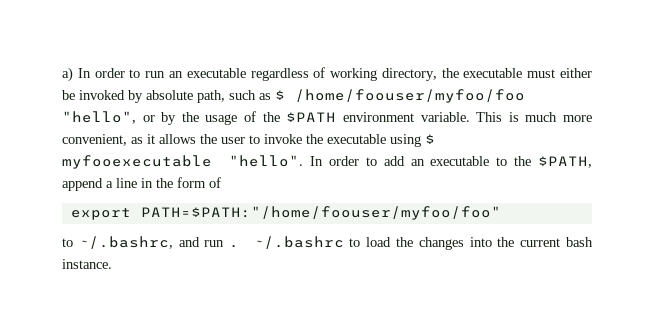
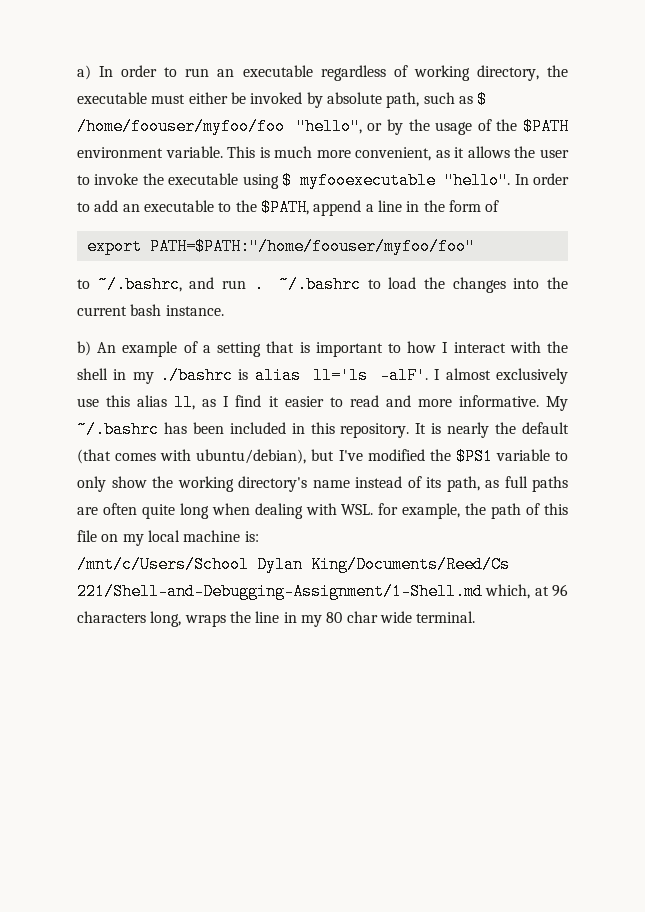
+ b) An example of a setting that is important to how I interact with the shell in my ./bashrc is alias ll='ls -alF'. I almost exclusively use this alias ll, as I find it easier to read and more informative. My ~/.bashrc has been included in this repository. It is nearly the default (that comes with ubuntu/debian), but I've modified the $PS1 variable to only show the working directory's name instead of its path, as full paths are often quite long when dealing with WSL. for example, the path of this file on my local machine is:
+ /mnt/c/Users/School Dylan King/Documents/Reed/Cs 221/Shell-and-Debugging-Assignment/1-Shell.md which, at 96 characters long, wraps the line in my 80 char wide terminal.

